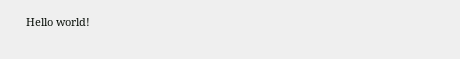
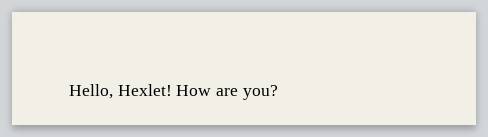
- Hello world!
+ Hello, Hexlet! How are you?

